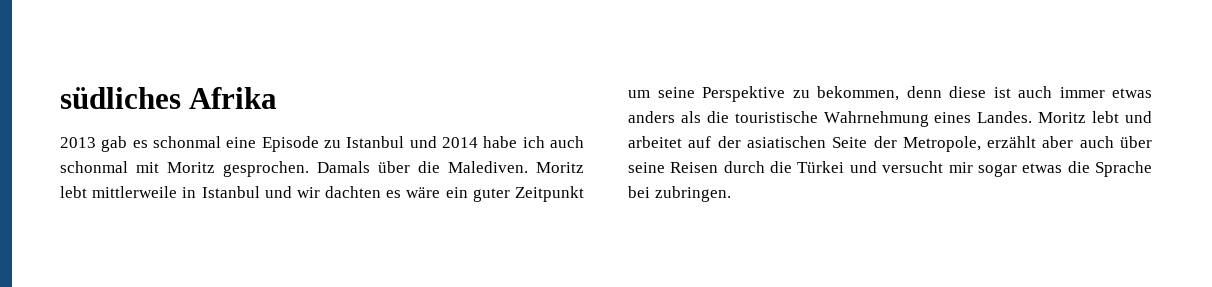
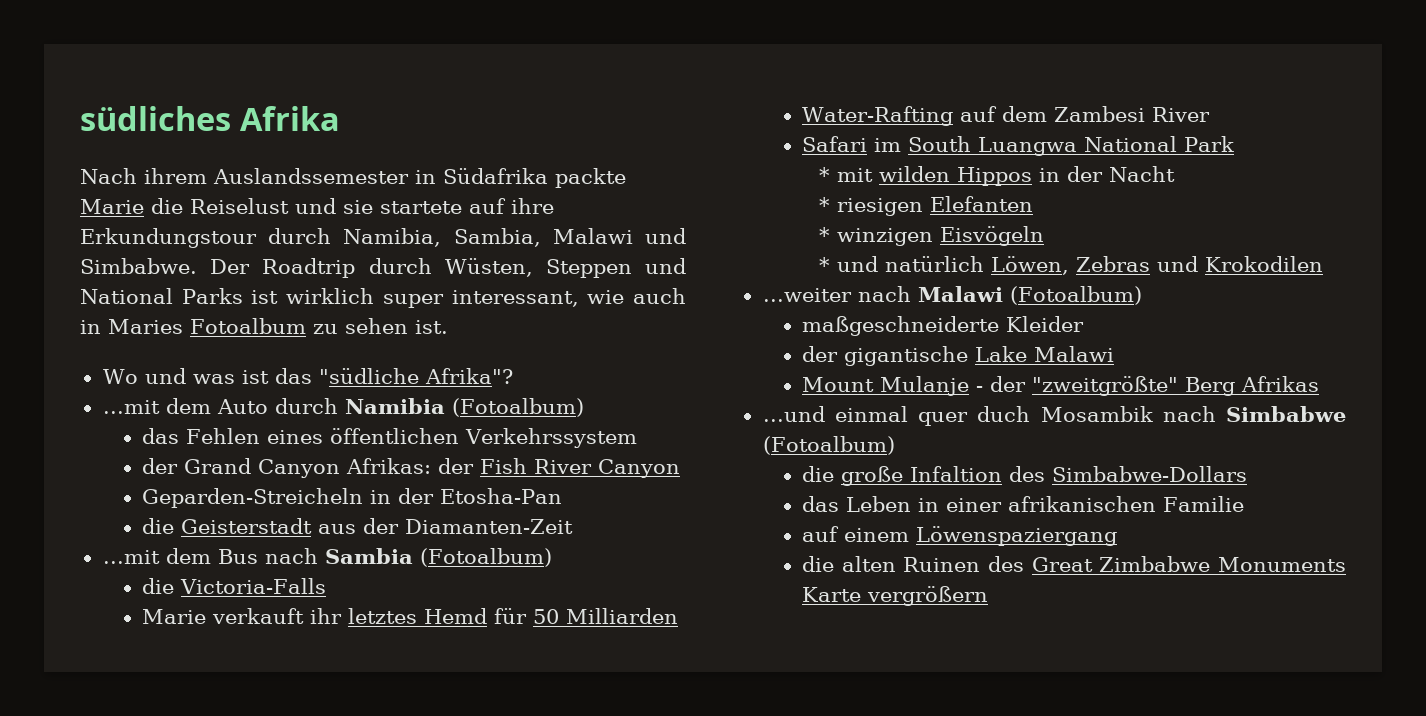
- 2013 gab es schonmal eine Episode zu Istanbul und 2014 habe ich auch schonmal mit Moritz gesprochen. Damals über die Malediven. Moritz lebt mittlerweile in Istanbul und wir dachten es wäre ein guter Zeitpunkt um seine Perspektive zu bekommen, denn diese ist auch immer etwas anders als die touristische Wahrnehmung eines Landes. Moritz lebt und arbeitet auf der asiatischen Seite der Metropole, erzählt aber auch über seine Reisen durch die Türkei und versucht mir sogar etwas die Sprache bei zubringen.
+ Nach ihrem Auslandssemester in Südafrika packte Marie die Reiselust und sie startete auf ihre Erkundungstour durch Namibia, Sambia, Malawi und Simbabwe. Der Roadtrip durch Wüsten, Steppen und National Parks ist wirklich super interessant, wie auch in Maries Fotoalbum zu sehen ist.
+ Wo und was ist das "südliche Afrika"?
+ ...mit dem Auto durch Namibia (Fotoalbum)
+ das Fehlen eines öffentlichen Verkehrssystem
+ der Grand Canyon Afrikas: der Fish River Canyon
+ Geparden-Streicheln in der Etosha-Pan
+ die Geisterstadt aus der Diamanten-Zeit
+ ...mit dem Bus nach Sambia (Fotoalbum)
+ die Victoria-Falls
+ Marie verkauft ihr letztes Hemd für 50 Milliarden
+ Water-Rafting auf dem Zambesi River
+ Safari im South Luangwa National Park
+ * mit wilden Hippos in der Nacht
+ * riesigen Elefanten
+ * winzigen Eisvögeln
+ * und natürlich Löwen, Zebras und Krokodilen
+ ...weiter nach Malawi (Fotoalbum)
+ maßgeschneiderte Kleider
+ der gigantische Lake Malawi
+ Mount Mulanje - der "zweitgrößte" Berg Afrikas
+ ...und einmal quer duch Mosambik nach Simbabwe (Fotoalbum)
+ die große Infaltion des Simbabwe-Dollars
+ das Leben in einer afrikanischen Familie
+ auf einem Löwenspaziergang
+ die alten Ruinen des Great Zimbabwe Monuments Karte vergrößern

